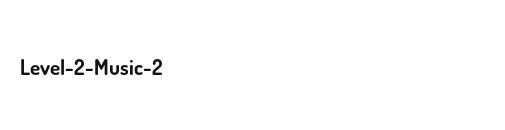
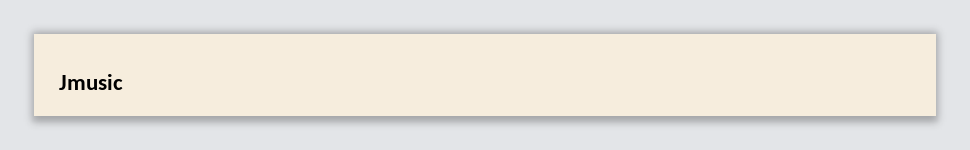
- Level-2-Music-2
+ Jmusic

